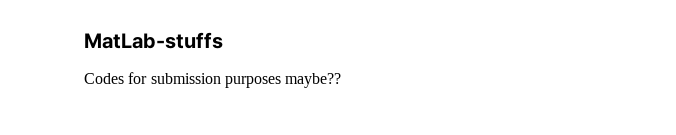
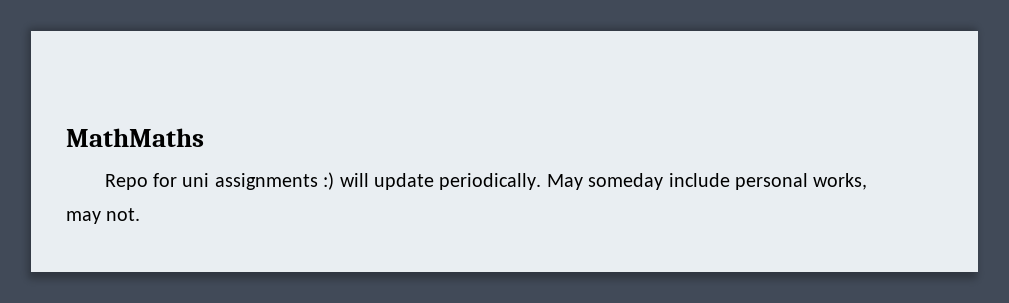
- MatLab-stuffs
- Codes for submission purposes maybe??
+ MathMaths
+ Repo for uni assignments :) will update periodically. May someday include personal works, may not.

